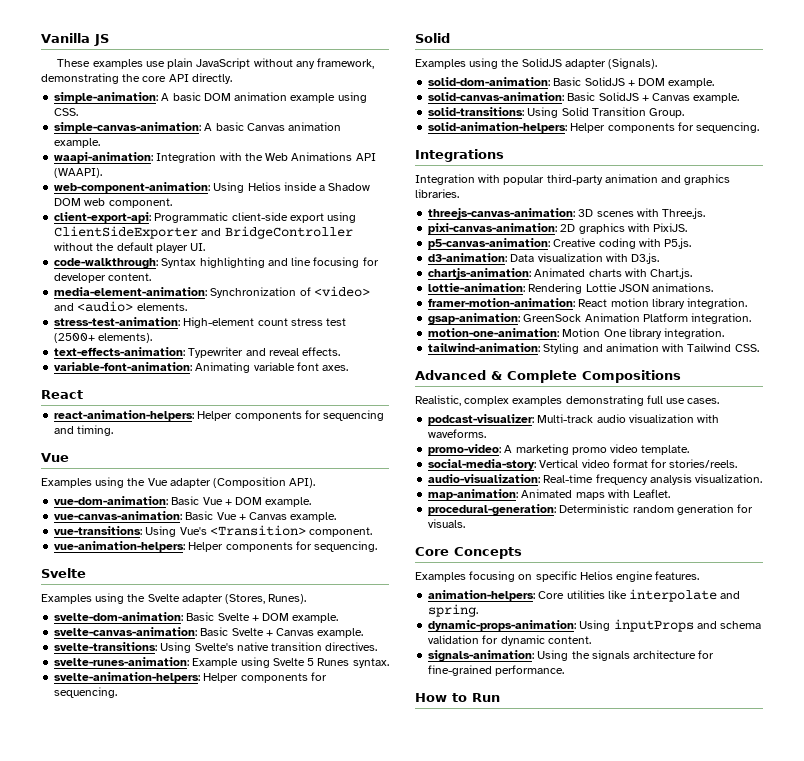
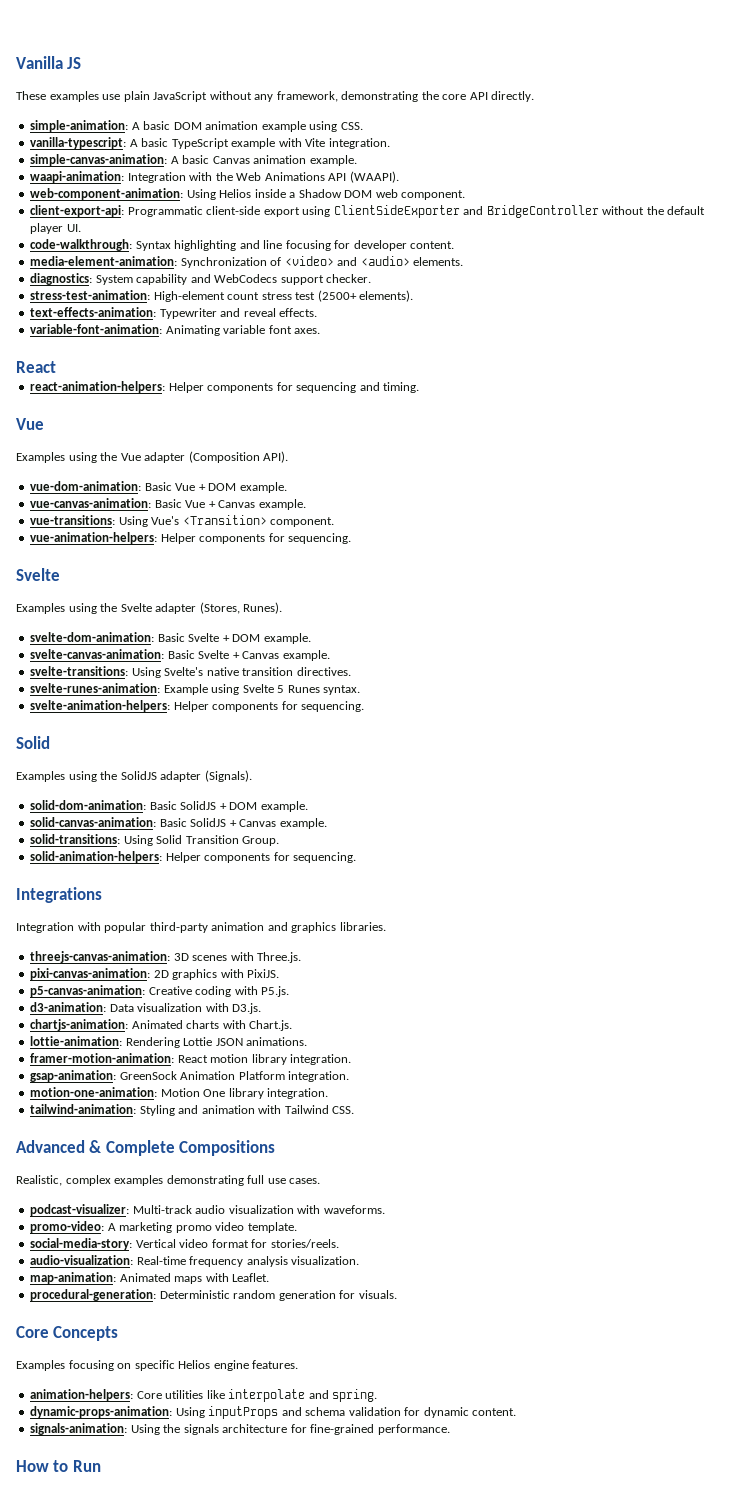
+ vanilla-typescript: A basic TypeScript example with Vite integration.
+ diagnostics: System capability and WebCodecs support checker.

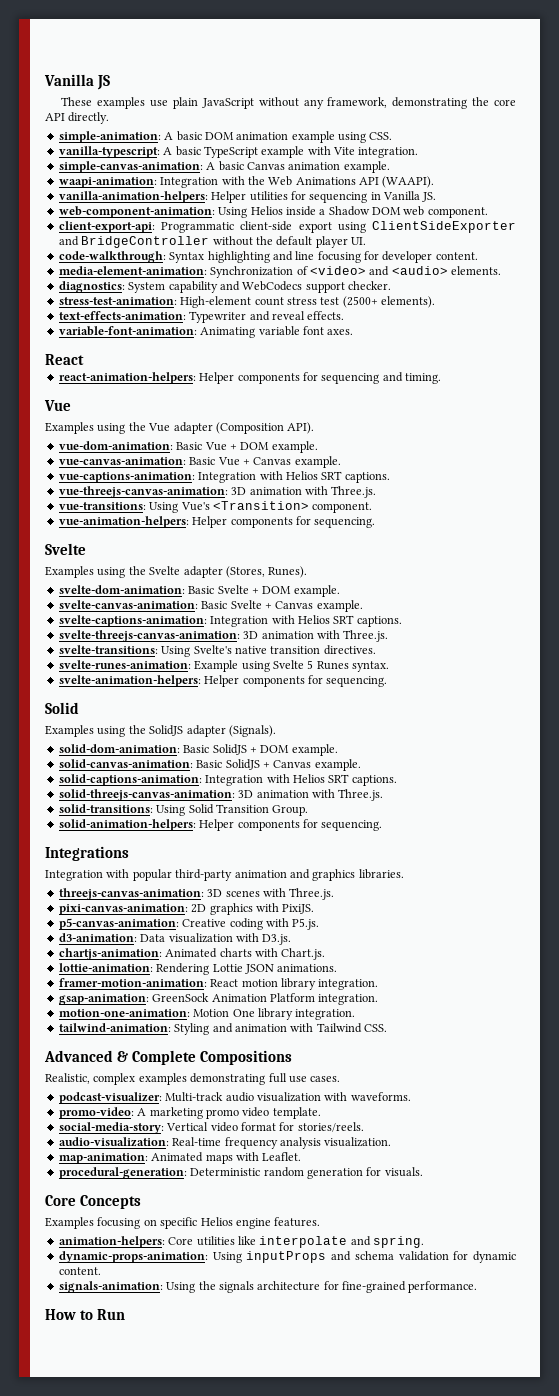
+ vanilla-animation-helpers: Helper utilities for sequencing in Vanilla JS.
+ vue-captions-animation: Integration with Helios SRT captions.
+ vue-threejs-canvas-animation: 3D animation with Three.js.
+ svelte-captions-animation: Integration with Helios SRT captions.
+ svelte-threejs-canvas-animation: 3D animation with Three.js.
+ solid-captions-animation: Integration with Helios SRT captions.
+ solid-threejs-canvas-animation: 3D animation with Three.js.

